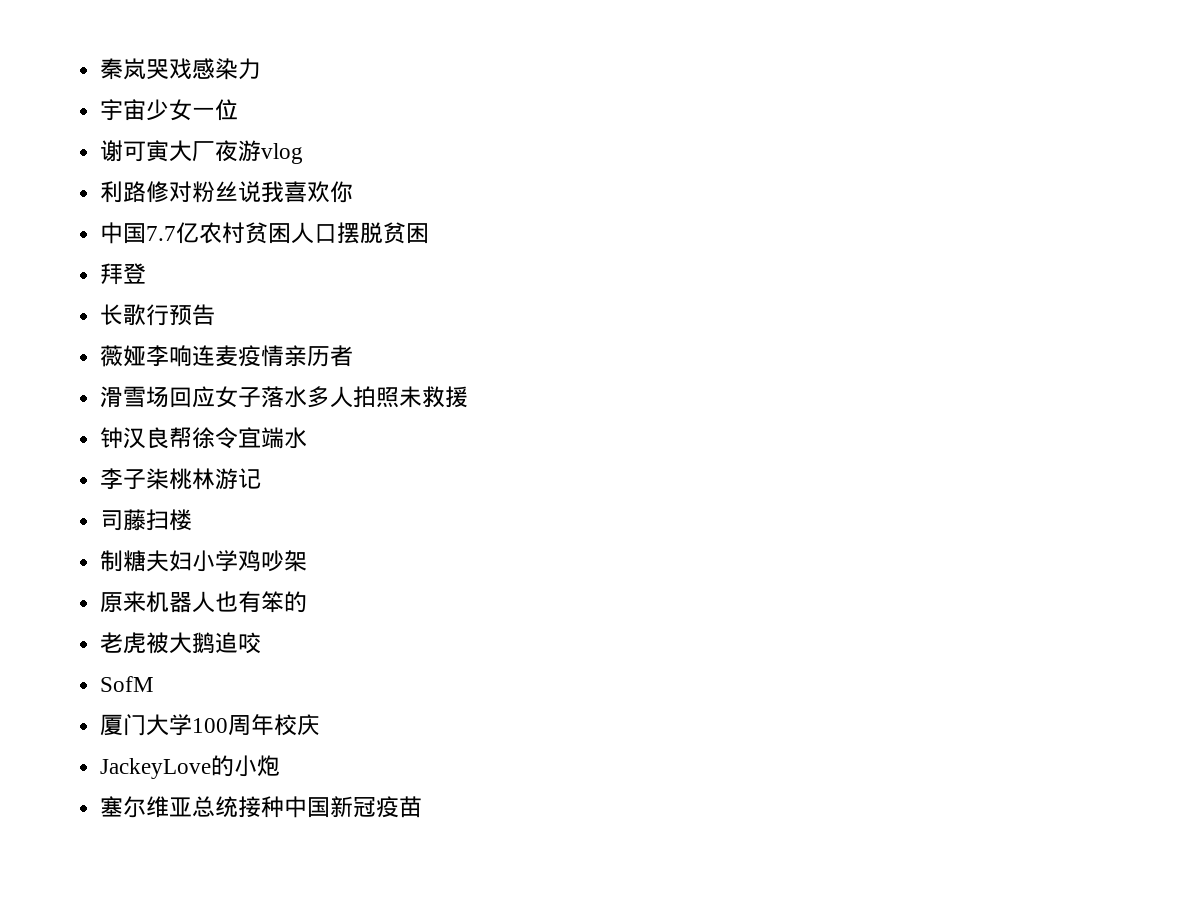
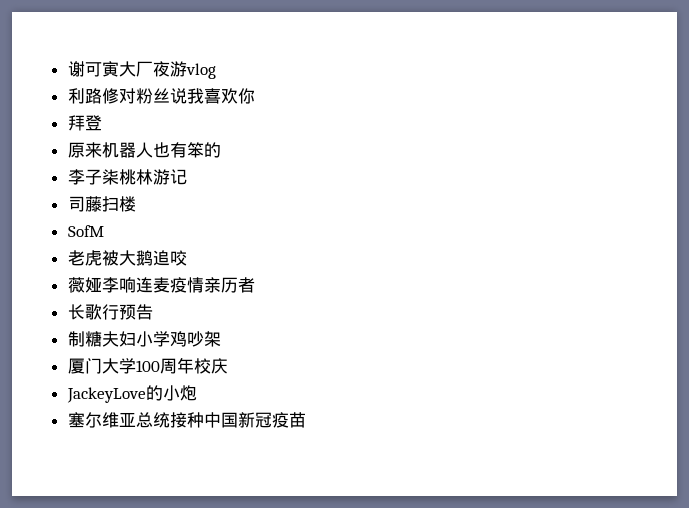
- 秦岚哭戏感染力
- 宇宙少女一位
- 中国7.7亿农村贫困人口摆脱贫困
  拜登
- 长歌行预告
- 薇娅李响连麦疫情亲历者
- 滑雪场回应女子落水多人拍照未救援
- 钟汉良帮徐令宜端水
+ 原来机器人也有笨的
+ SofM
+ 老虎被大鹅追咬
+ 薇娅李响连麦疫情亲历者
+ 长歌行预告
- 原来机器人也有笨的
- 老虎被大鹅追咬
- SofM

